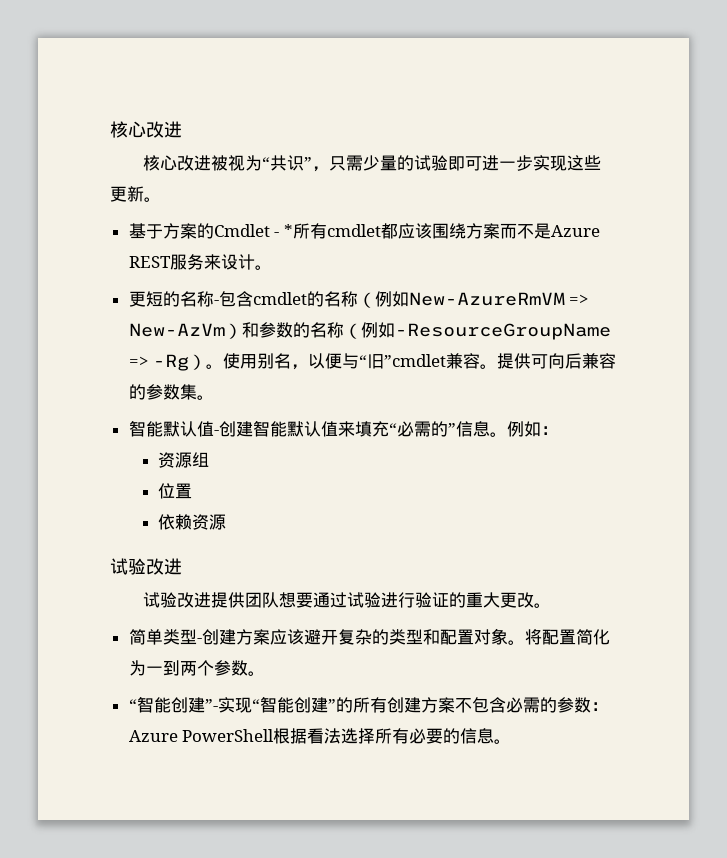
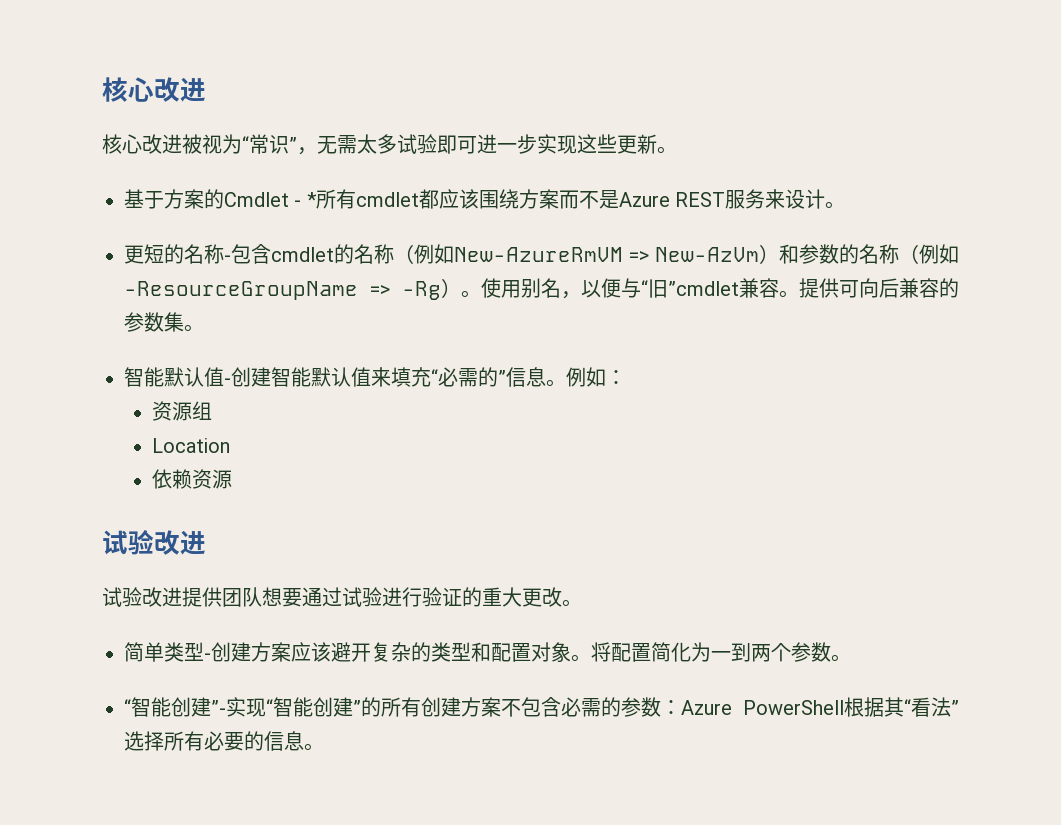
- 核心改进被视为“共识”，只需少量的试验即可进一步实现这些更新。
+ 核心改进被视为“常识”，无需太多试验即可进一步实现这些更新。
- 位置
+ Location
- “智能创建”-实现“智能创建”的所有创建方案不包含必需的参数：Azure PowerShell根据看法选择所有必要的信息。
+ “智能创建”-实现“智能创建”的所有创建方案不包含必需的参数：Azure PowerShell根据其“看法”选择所有必要的信息。

